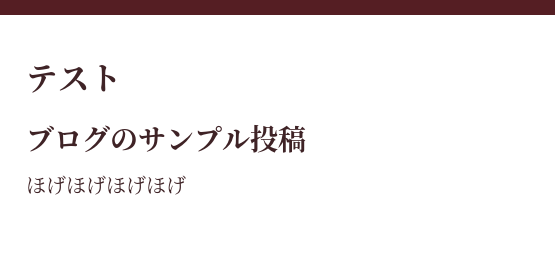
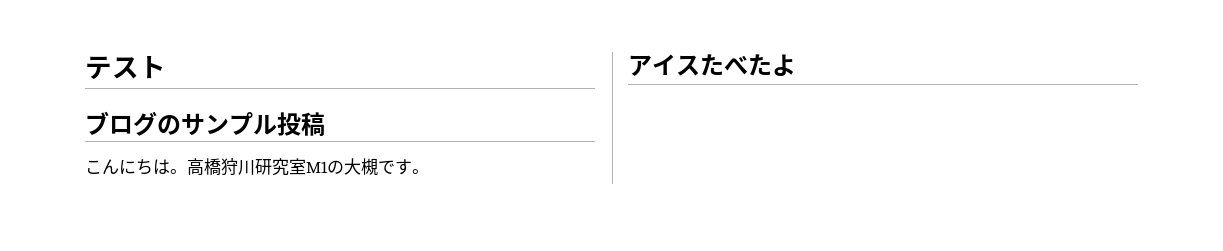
- ほげほげほげほげ
+ こんにちは。高橋狩川研究室M1の大槻です。
+ アイスたべたよ

